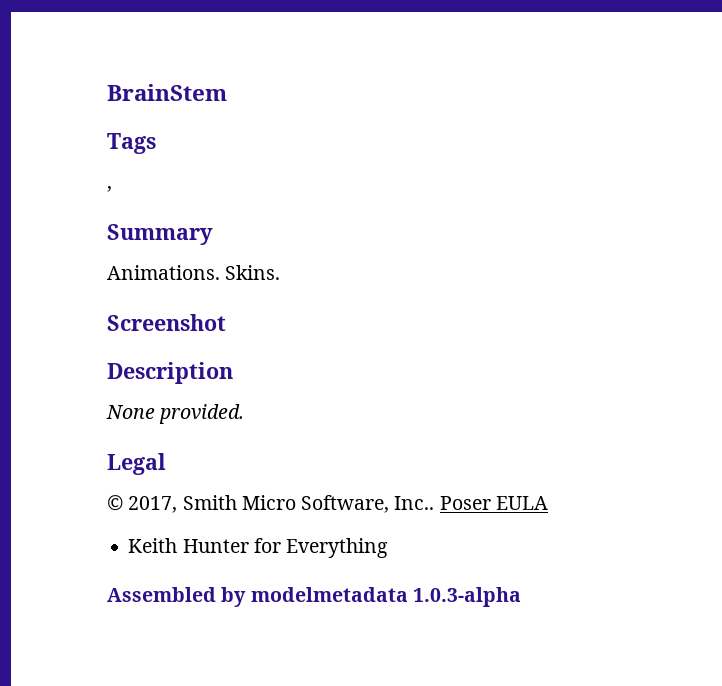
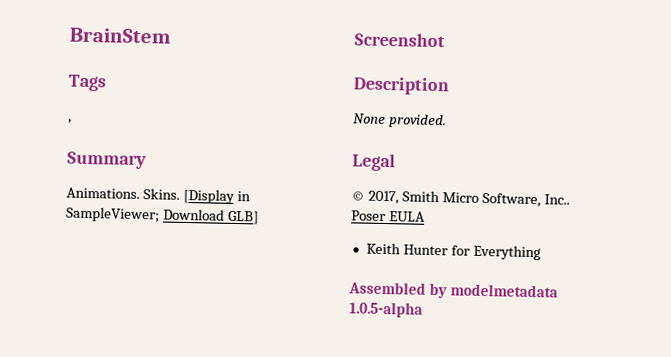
+ [Display in SampleViewer; Download GLB]
- Assembled by modelmetadata 1.0.3-alpha
+ Assembled by modelmetadata 1.0.5-alpha

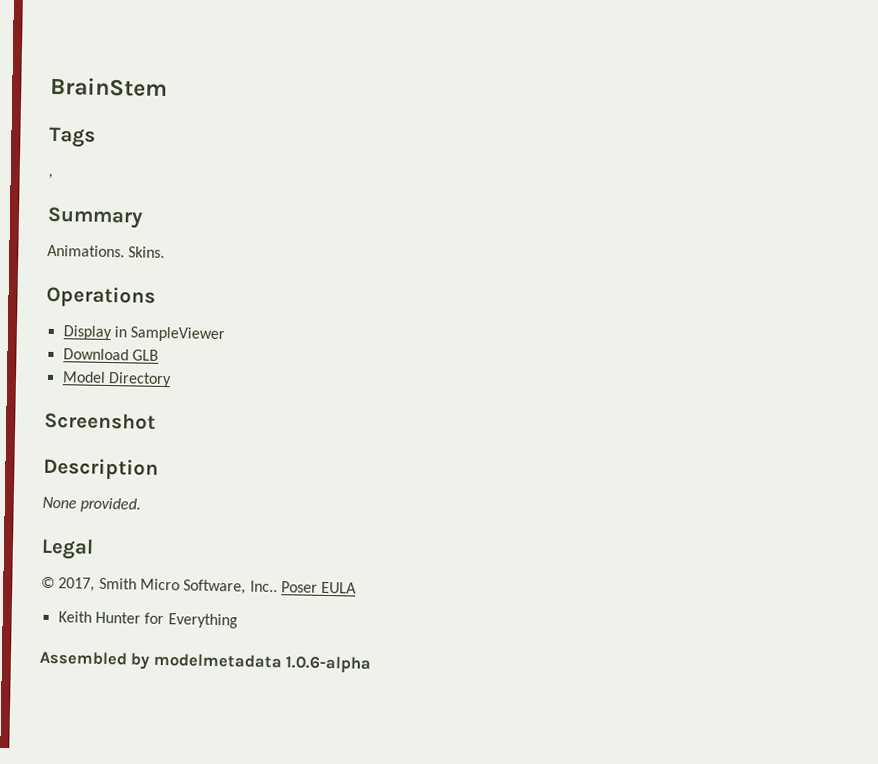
- Skins. [Display in SampleViewer; Download GLB]
+ Skins.
+ Operations
+ Display in SampleViewer
+ Download GLB
+ Model Directory
- Assembled by modelmetadata 1.0.5-alpha
+ Assembled by modelmetadata 1.0.6-alpha

